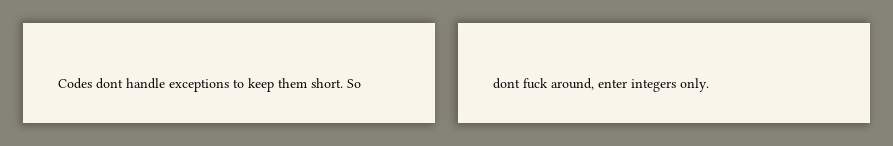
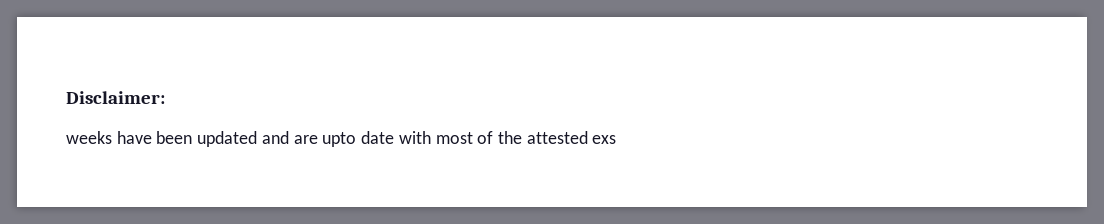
- Codes dont handle exceptions to keep them short. So dont fuck around, enter integers only.
+ Disclaimer:
+ weeks have been updated and are upto date with most of the attested exs

